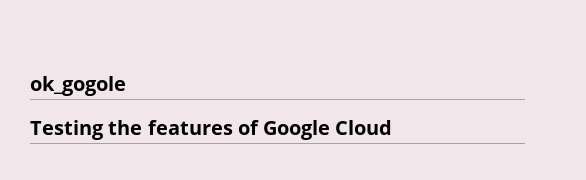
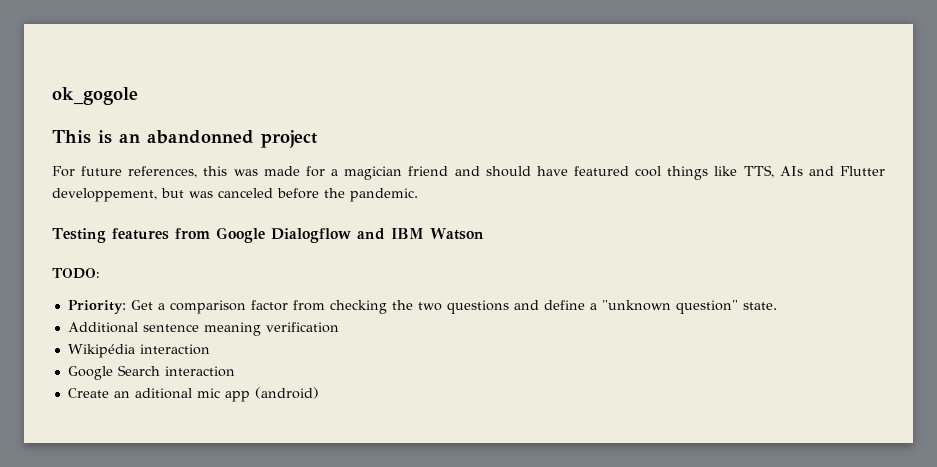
- Testing the features of Google Cloud
+ This is an abandonned project
+ For future references, this was made for a magician friend and should have featured cool things like TTS, AIs and Flutter developpement, but was canceled before the pandemic.
+ Testing features from Google Dialogflow and IBM Watson
+ TODO:
+ Priority: Get a comparison factor from checking the two questions and define a "unknown question" state.
+ Additional sentence meaning verification
+ Wikipédia interaction
+ Google Search interaction
+ Create an aditional mic app (android)

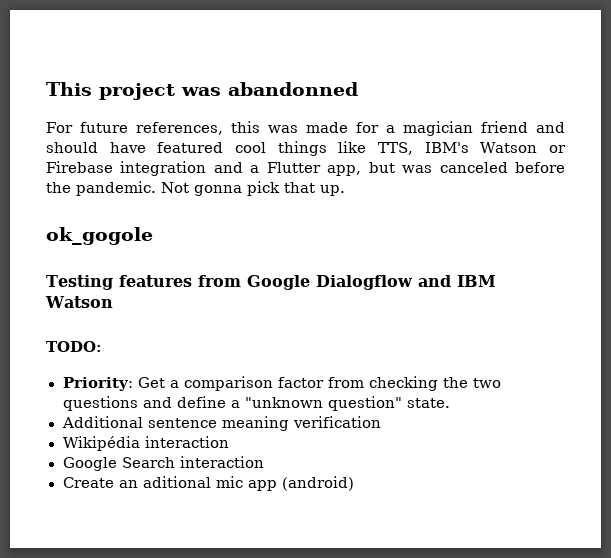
- ok_gogole
- This is an abandonned project
+ This project was abandonned
- For future references, this was made for a magician friend and should have featured cool things like TTS, AIs and Flutter developpement, but was canceled before the pandemic.
+ For future references, this was made for a magician friend and should have featured cool things like TTS, IBM's Watson or Firebase integration and a Flutter app, but was canceled before the pandemic. Not gonna pick that up.
+ ok_gogole

